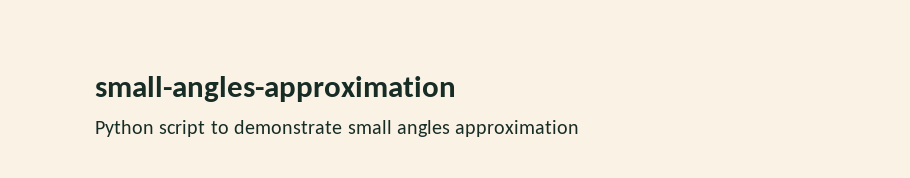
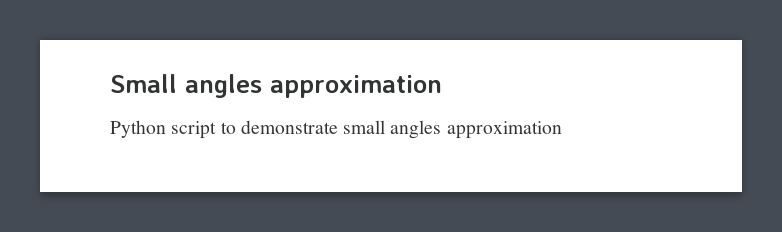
- small-angles-approximation
+ Small angles approximation

